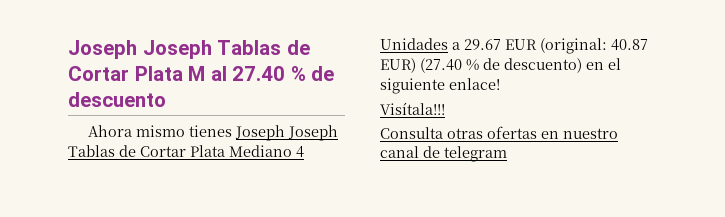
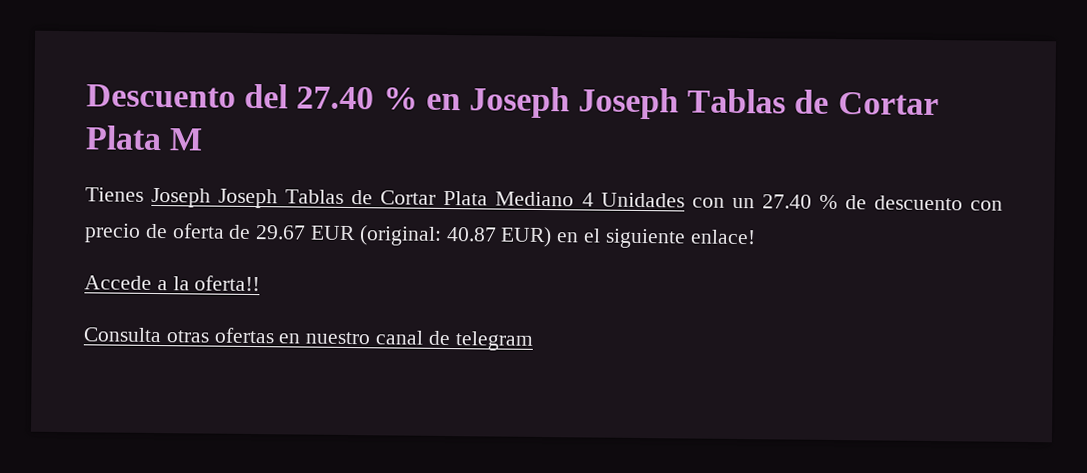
- Joseph Joseph Tablas de Cortar Plata M al 27.40 % de descuento
- Ahora mismo tienes Joseph Joseph Tablas de Cortar Plata Mediano 4 Unidades a 29.67 EUR (original: 40.87 EUR) (27.40 % de descuento) en el siguiente enlace!
+ Descuento del 27.40 % en Joseph Joseph Tablas de Cortar Plata M
+ Tienes Joseph Joseph Tablas de Cortar Plata Mediano 4 Unidades con un 27.40 % de descuento con precio de oferta de 29.67 EUR (original: 40.87 EUR) en el siguiente enlace!
- Visítala!!!
+ Accede a la oferta!!

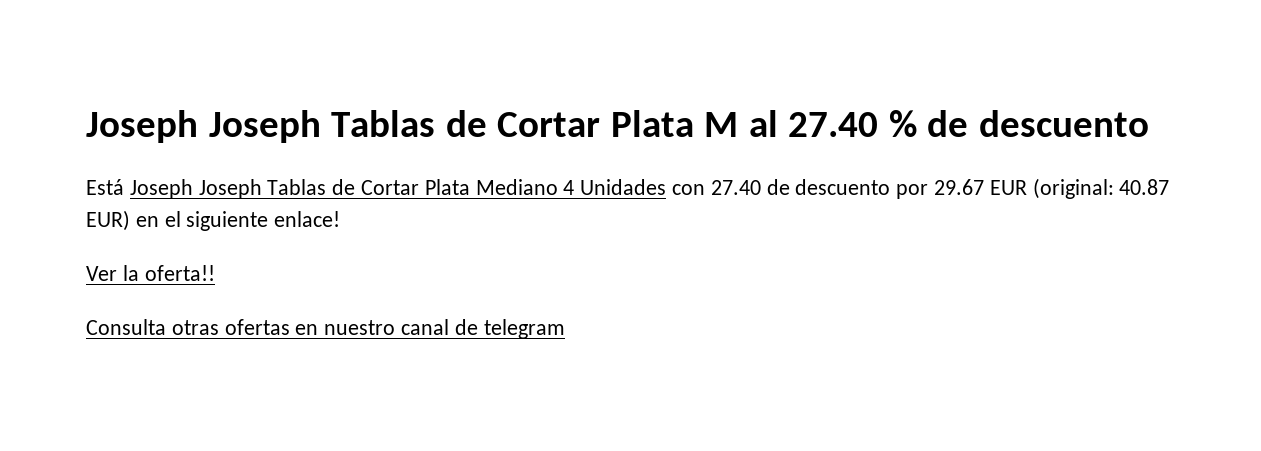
- Descuento del 27.40 % en Joseph Joseph Tablas de Cortar Plata M
- Tienes Joseph Joseph Tablas de Cortar Plata Mediano 4 Unidades con un 27.40 % de descuento con precio de oferta de 29.67 EUR (original: 40.87 EUR) en el siguiente enlace!
+ Joseph Joseph Tablas de Cortar Plata M al 27.40 % de descuento
+ Está Joseph Joseph Tablas de Cortar Plata Mediano 4 Unidades con 27.40 de descuento por 29.67 EUR (original: 40.87 EUR) en el siguiente enlace!
- Accede a la oferta!!
+ Ver la oferta!!

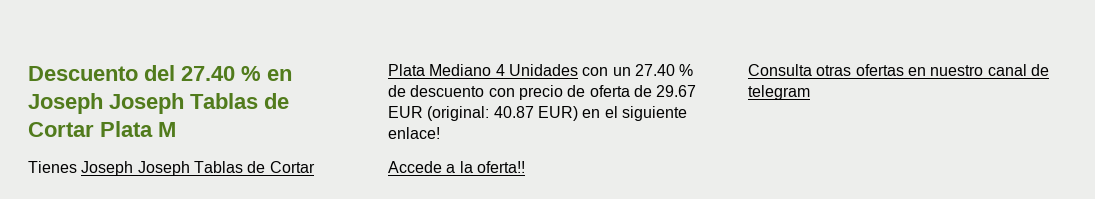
- Joseph Joseph Tablas de Cortar Plata M al 27.40 % de descuento
- Está Joseph Joseph Tablas de Cortar Plata Mediano 4 Unidades con 27.40 de descuento por 29.67 EUR (original: 40.87 EUR) en el siguiente enlace!
+ Descuento del 27.40 % en Joseph Joseph Tablas de Cortar Plata M
+ Tienes Joseph Joseph Tablas de Cortar Plata Mediano 4 Unidades con un 27.40 % de descuento con precio de oferta de 29.67 EUR (original: 40.87 EUR) en el siguiente enlace!
- Ver la oferta!!
+ Accede a la oferta!!

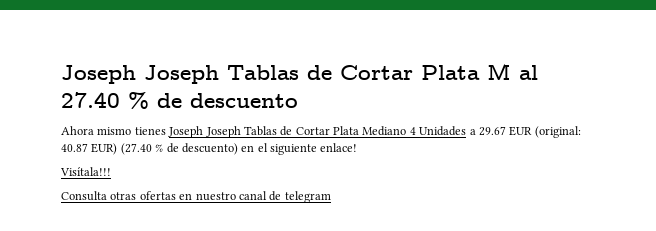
- Descuento del 27.40 % en Joseph Joseph Tablas de Cortar Plata M
- Tienes Joseph Joseph Tablas de Cortar Plata Mediano 4 Unidades con un 27.40 % de descuento con precio de oferta de 29.67 EUR (original: 40.87 EUR) en el siguiente enlace!
+ Joseph Joseph Tablas de Cortar Plata M al 27.40 % de descuento
+ Ahora mismo tienes Joseph Joseph Tablas de Cortar Plata Mediano 4 Unidades a 29.67 EUR (original: 40.87 EUR) (27.40 % de descuento) en el siguiente enlace!
- Accede a la oferta!!
+ Visítala!!!

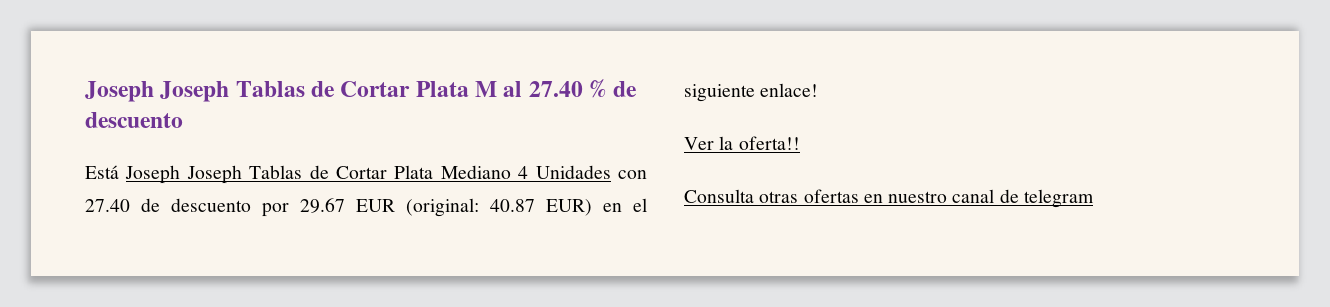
- Ahora mismo tienes Joseph Joseph Tablas de Cortar Plata Mediano 4 Unidades a 29.67 EUR (original: 40.87 EUR) (27.40 % de descuento) en el siguiente enlace!
+ Está Joseph Joseph Tablas de Cortar Plata Mediano 4 Unidades con 27.40 de descuento por 29.67 EUR (original: 40.87 EUR) en el siguiente enlace!
- Visítala!!!
+ Ver la oferta!!

